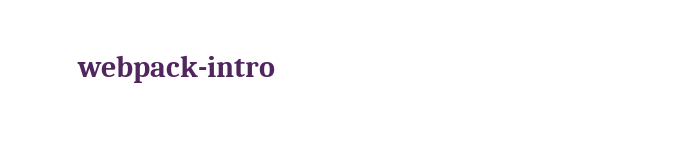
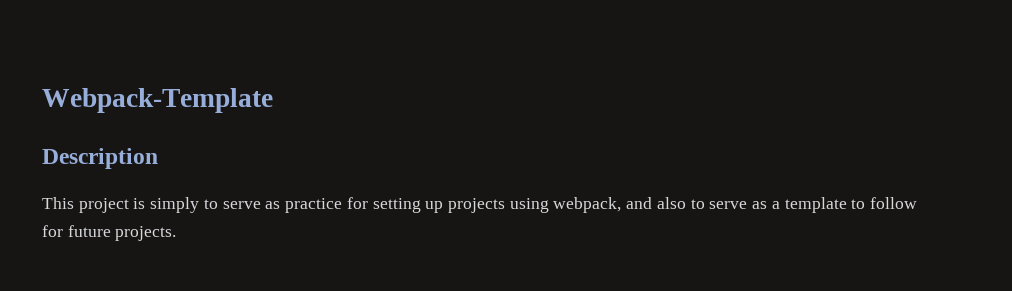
- webpack-intro
+ Webpack-Template
+ Description
+ This project is simply to serve as practice for setting up projects using webpack, and also to serve as a template to follow for future projects.

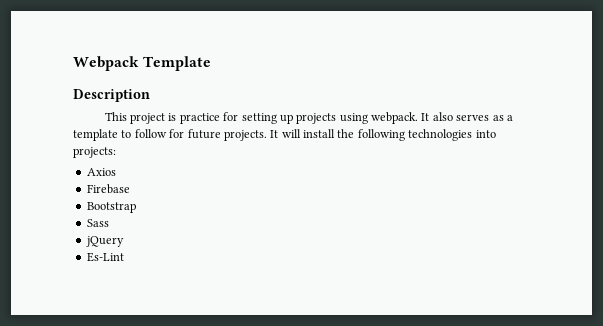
- Webpack-Template
+ Webpack Template
- This project is simply to serve as practice for setting up projects using webpack, and also to serve as a template to follow for future projects.
+ This project is practice for setting up projects using webpack. It also serves as a template to follow for future projects.
+ It will install the following technologies into projects:
+ Axios
+ Firebase
+ Bootstrap
+ Sass
+ jQuery
+ Es-Lint

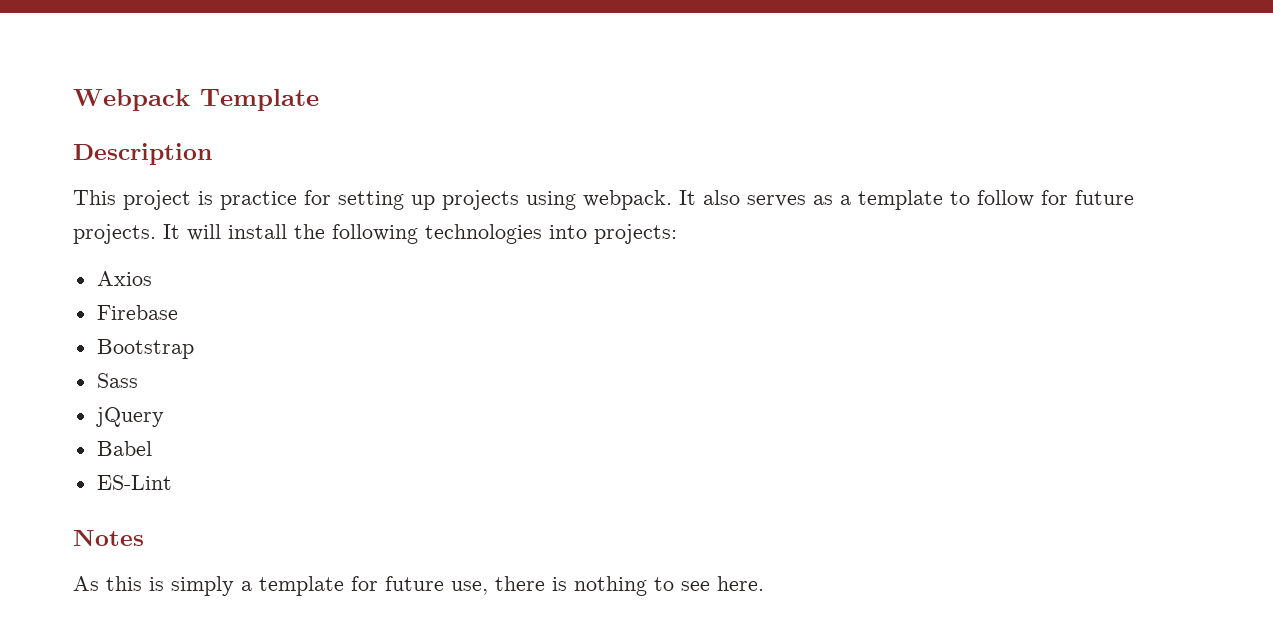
- Es-Lint
+ Babel
+ ES-Lint
+ Notes
+ As this is simply a template for future use, there is nothing to see here.

